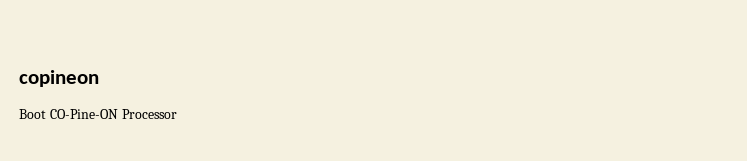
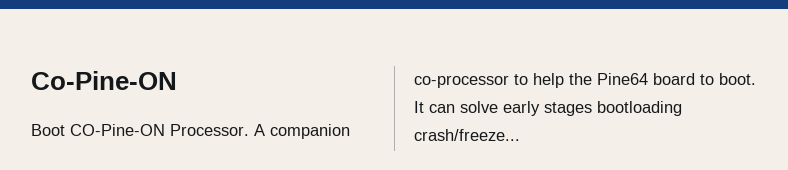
- copineon
+ Co-Pine-ON
- Boot CO-Pine-ON Processor
+ Boot CO-Pine-ON Processor. A companion co-processor to help the Pine64 board to boot. It can solve early stages bootloading crash/freeze...

